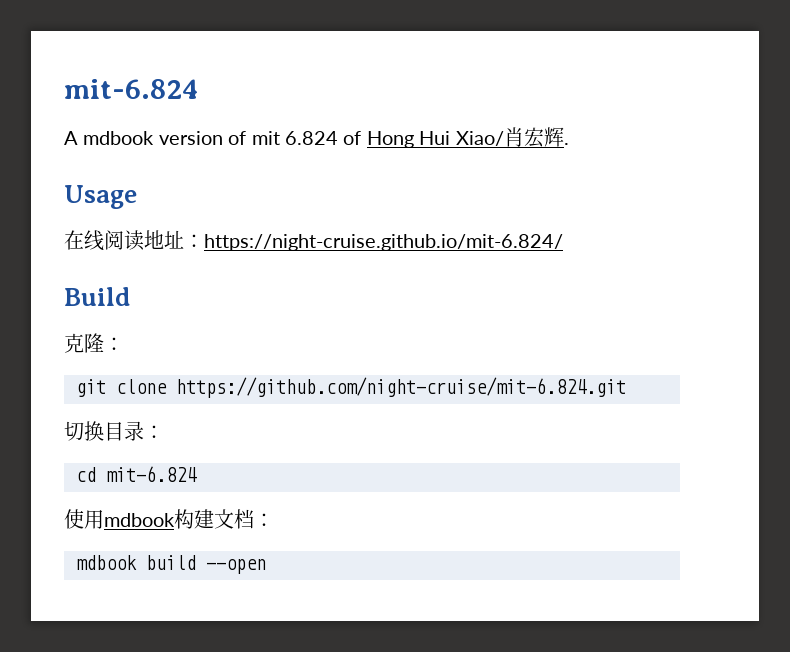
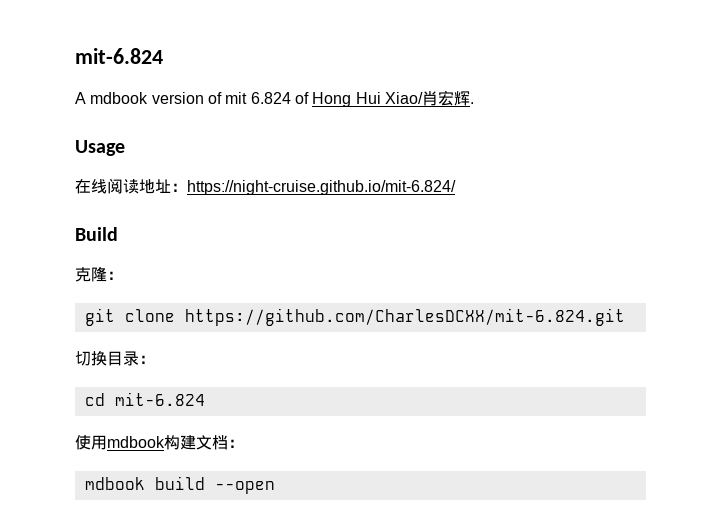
- git clone https://github.com/night-cruise/mit-6.824.git
+ git clone https://github.com/CharlesDCXX/mit-6.824.git

